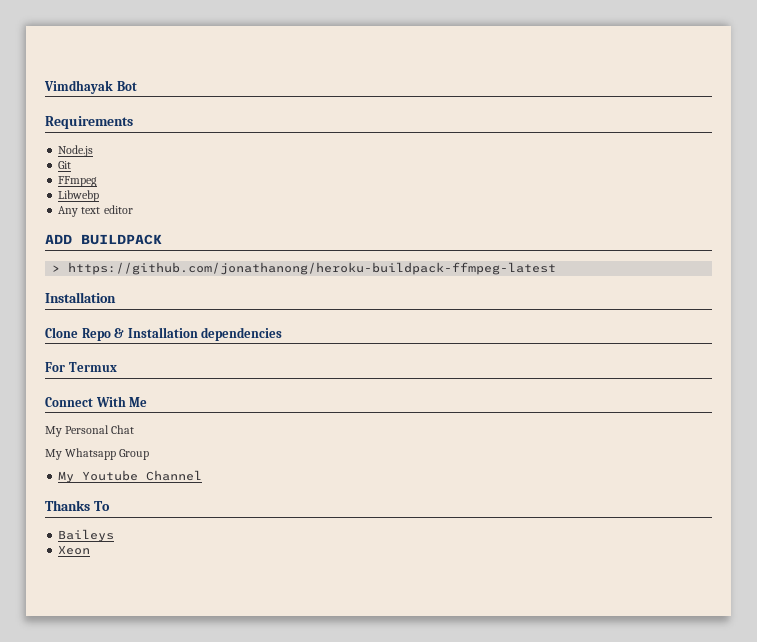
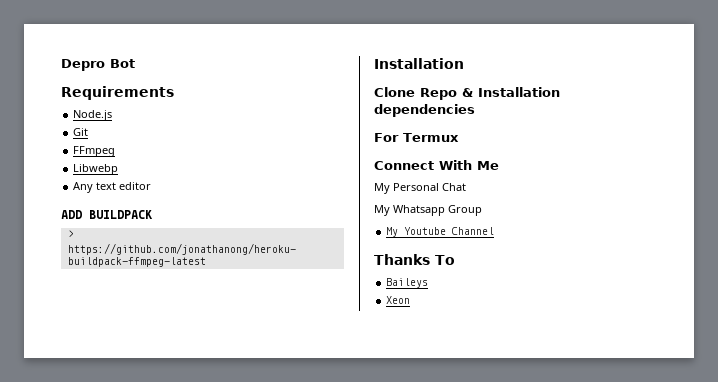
- Vimdhayak Bot
+ Depro Bot

